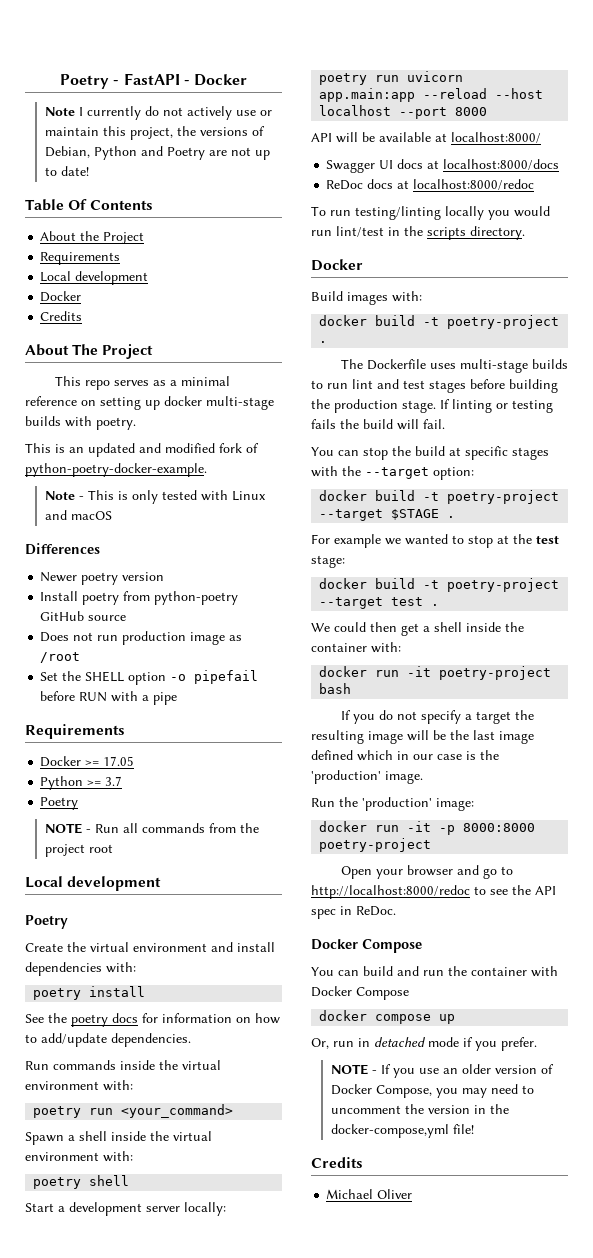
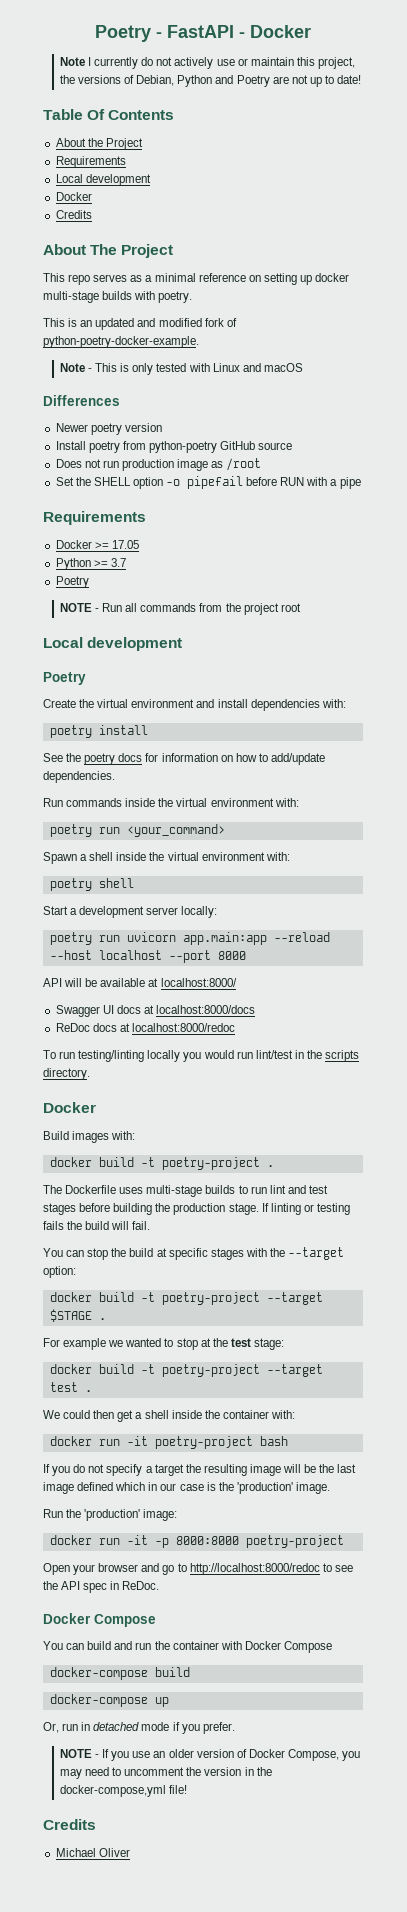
- docker compose up
+ docker-compose build
+ docker-compose up

